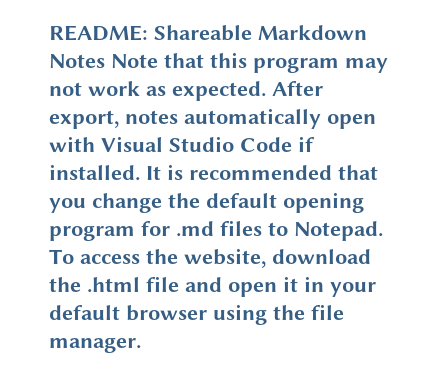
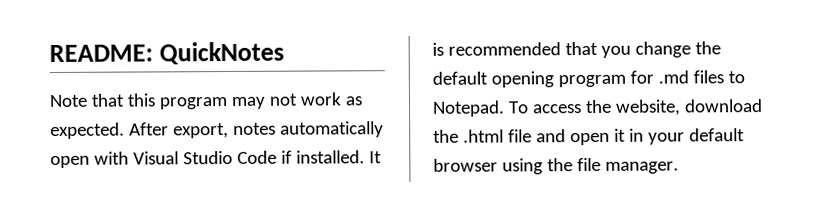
- README: Shareable Markdown Notes Note that this program may not work as expected.
+ README: QuickNotes
+ Note that this program may not work as expected.

